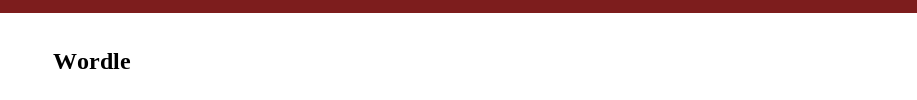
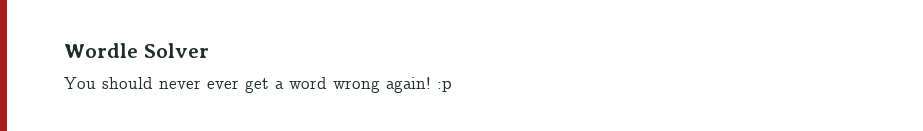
- Wordle
+ Wordle Solver
+ You should never ever get a word wrong again! :p

